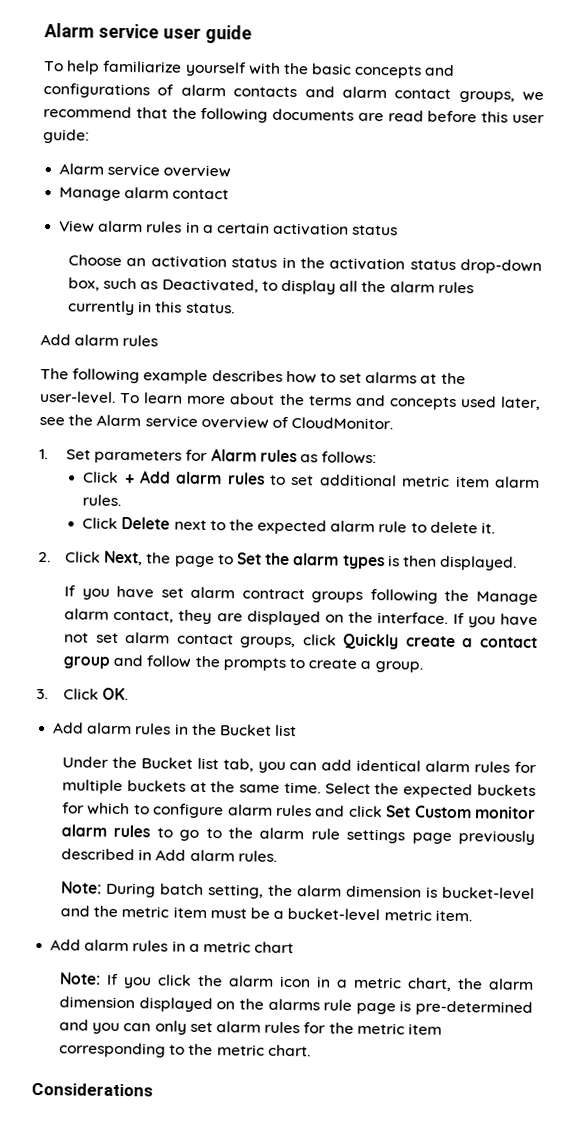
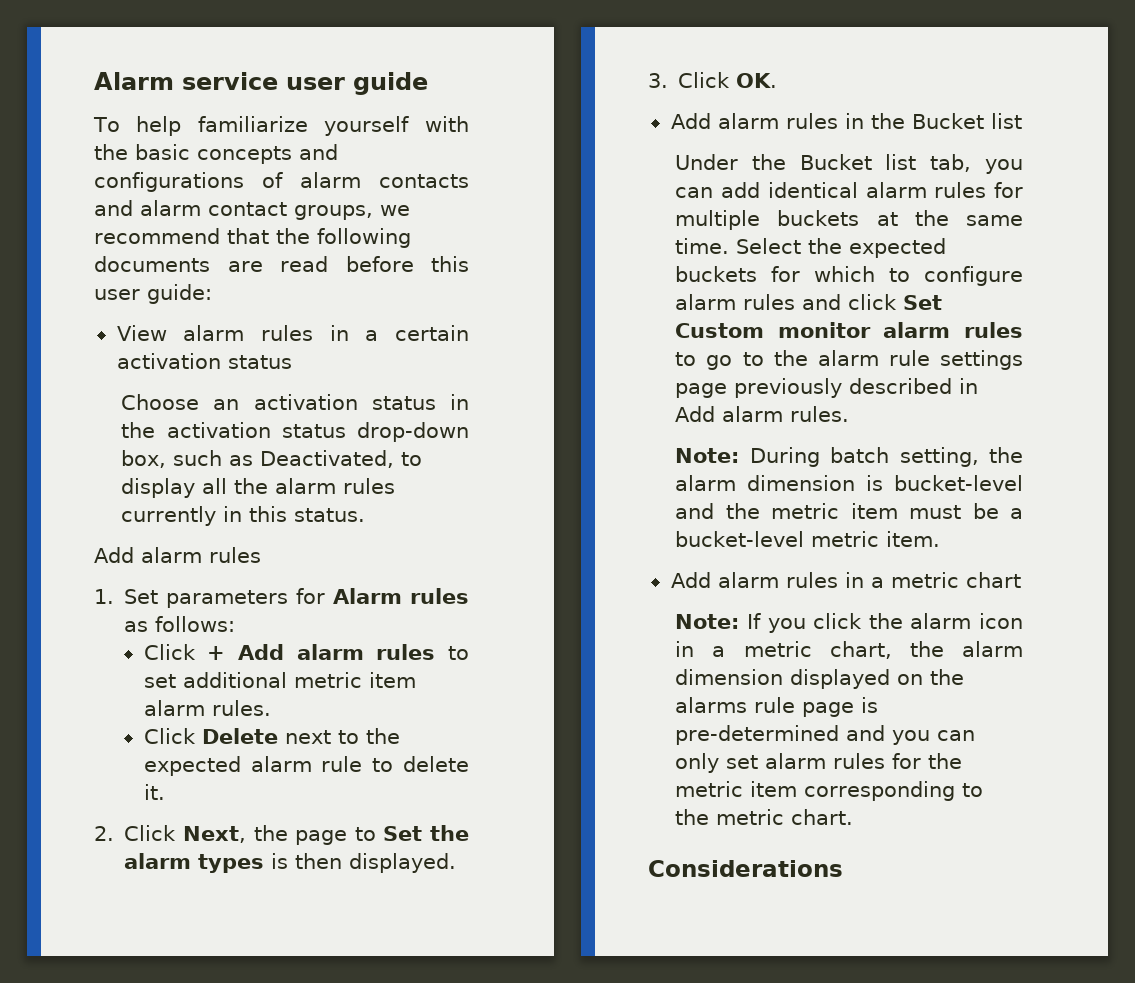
  To help familiarize yourself with the basic concepts and configurations of alarm contacts and alarm contact groups, we recommend that the following documents are read before this user guide:
- Alarm service overview
- Manage alarm contact
- The following example describes how to set alarms at the user-level. To learn more about the terms and concepts used later, see the Alarm service overview of CloudMonitor.
- If you have set alarm contract groups following the Manage alarm contact, they are displayed on the interface. If you have not set alarm contact groups, click Quickly create a contact group and follow the prompts to create a group.

